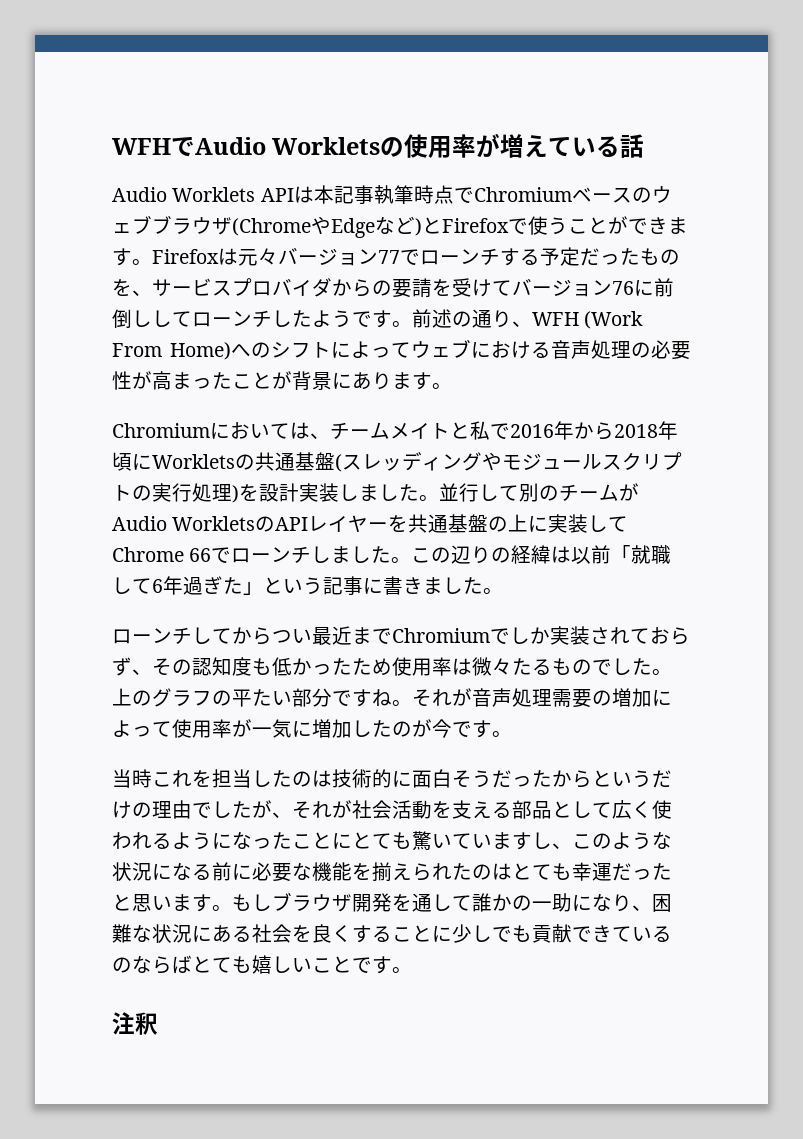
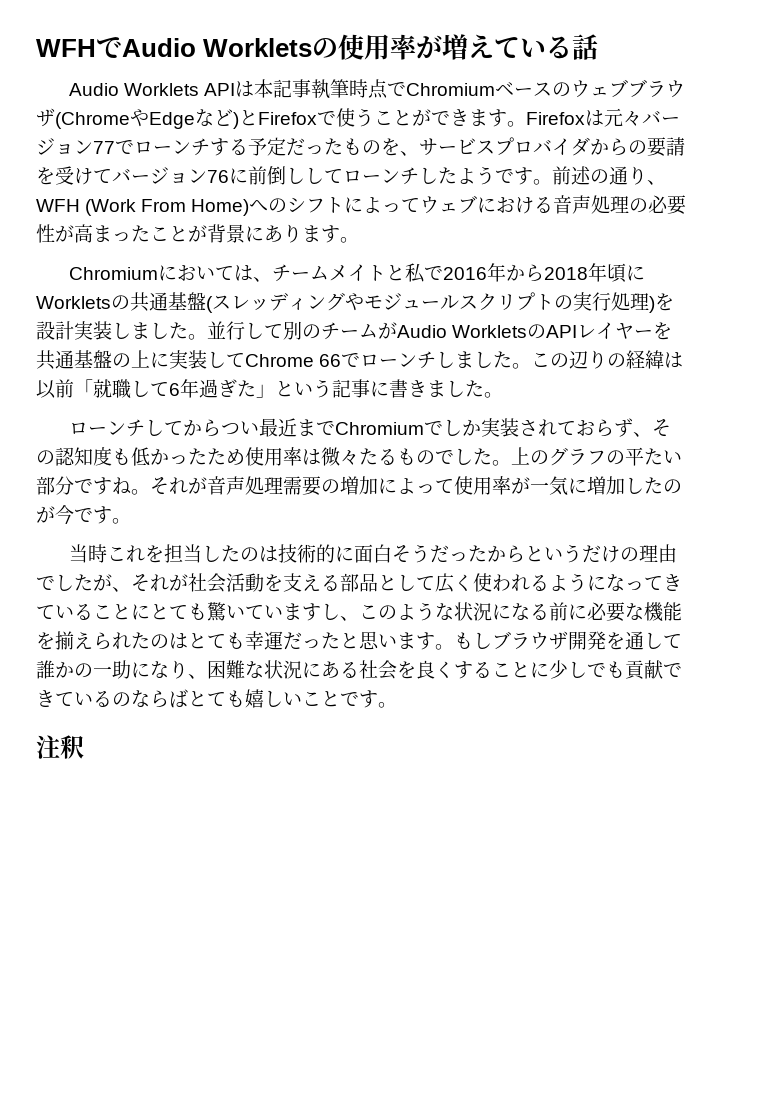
- 当時これを担当したのは技術的に面白そうだったからというだけの理由でしたが、それが社会活動を支える部品として広く使われるようになったことにとても驚いていますし、このような状況になる前に必要な機能を揃えられたのはとても幸運だったと思います。
+ 当時これを担当したのは技術的に面白そうだったからというだけの理由でしたが、それが社会活動を支える部品として広く使われるようになってきていることにとても驚いていますし、このような状況になる前に必要な機能を揃えられたのはとても幸運だったと思います。

